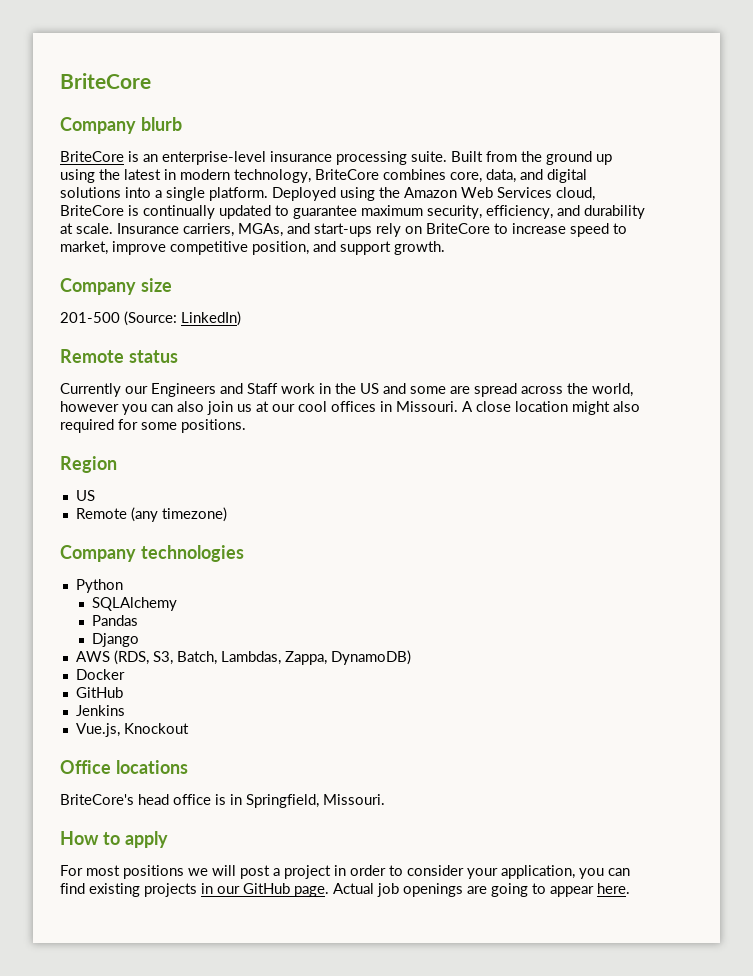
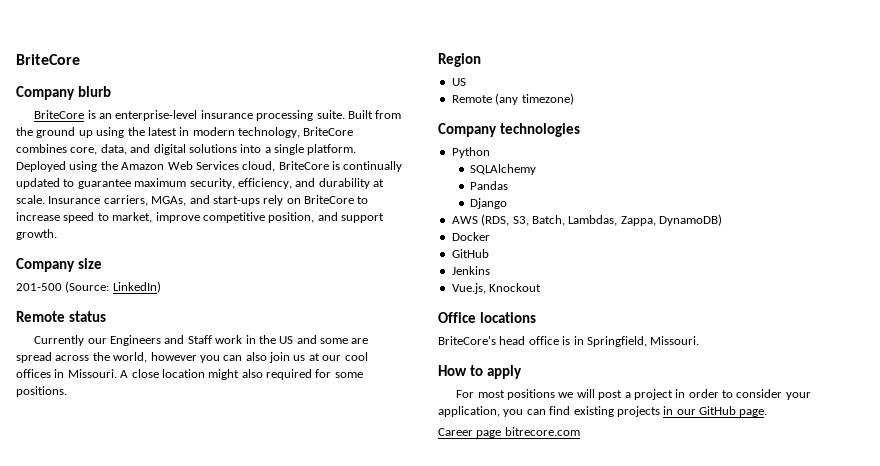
- For most positions we will post a project in order to consider your application, you can find existing projects in our GitHub page. Actual job openings are going to appear here.
+ For most positions we will post a project in order to consider your application, you can find existing projects in our GitHub page.
+ Career page bitrecore.com

